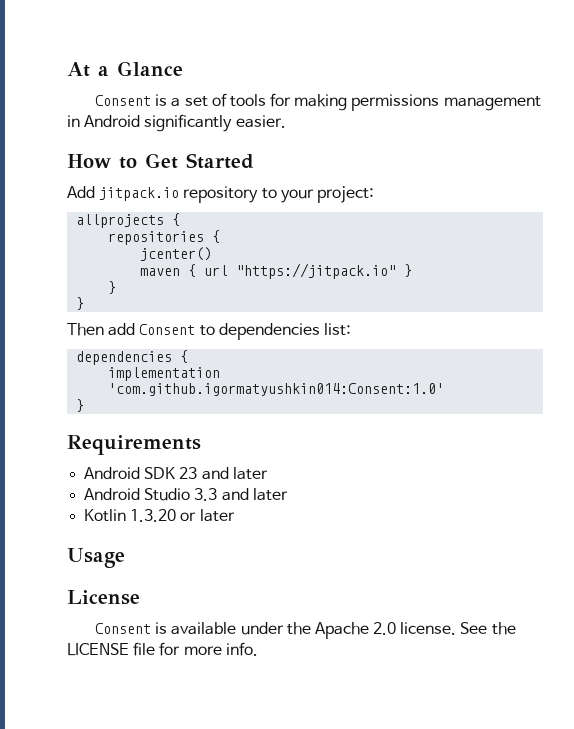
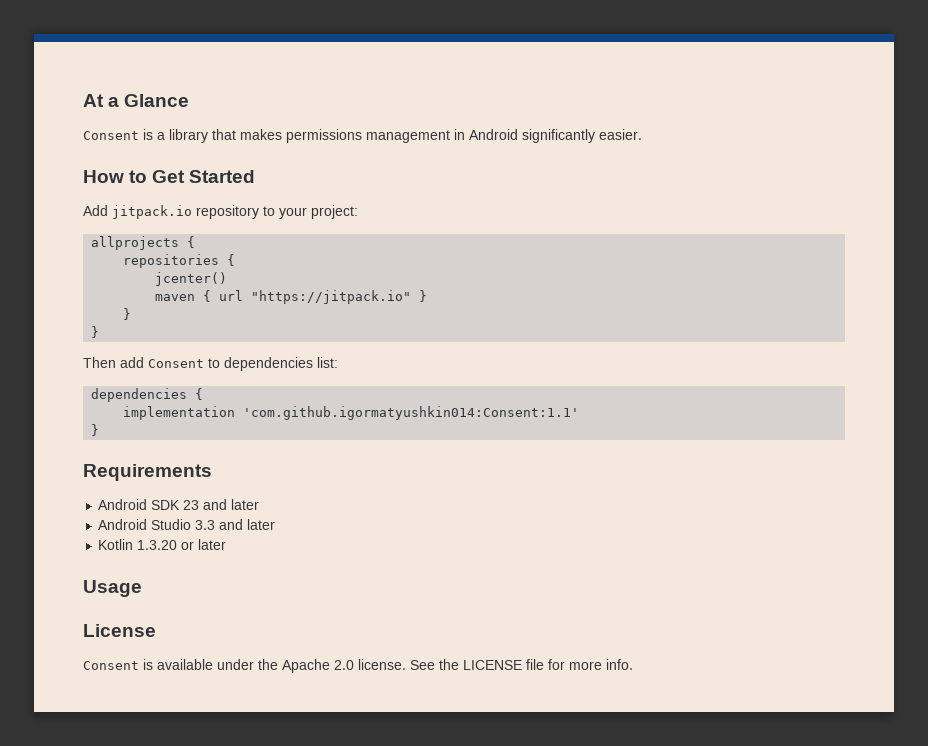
- Consent is a set of tools for making permissions management in Android significantly easier.
+ Consent is a library that makes permissions management in Android significantly easier.
- implementation 'com.github.igormatyushkin014:Consent:1.0'
+ implementation 'com.github.igormatyushkin014:Consent:1.1'

